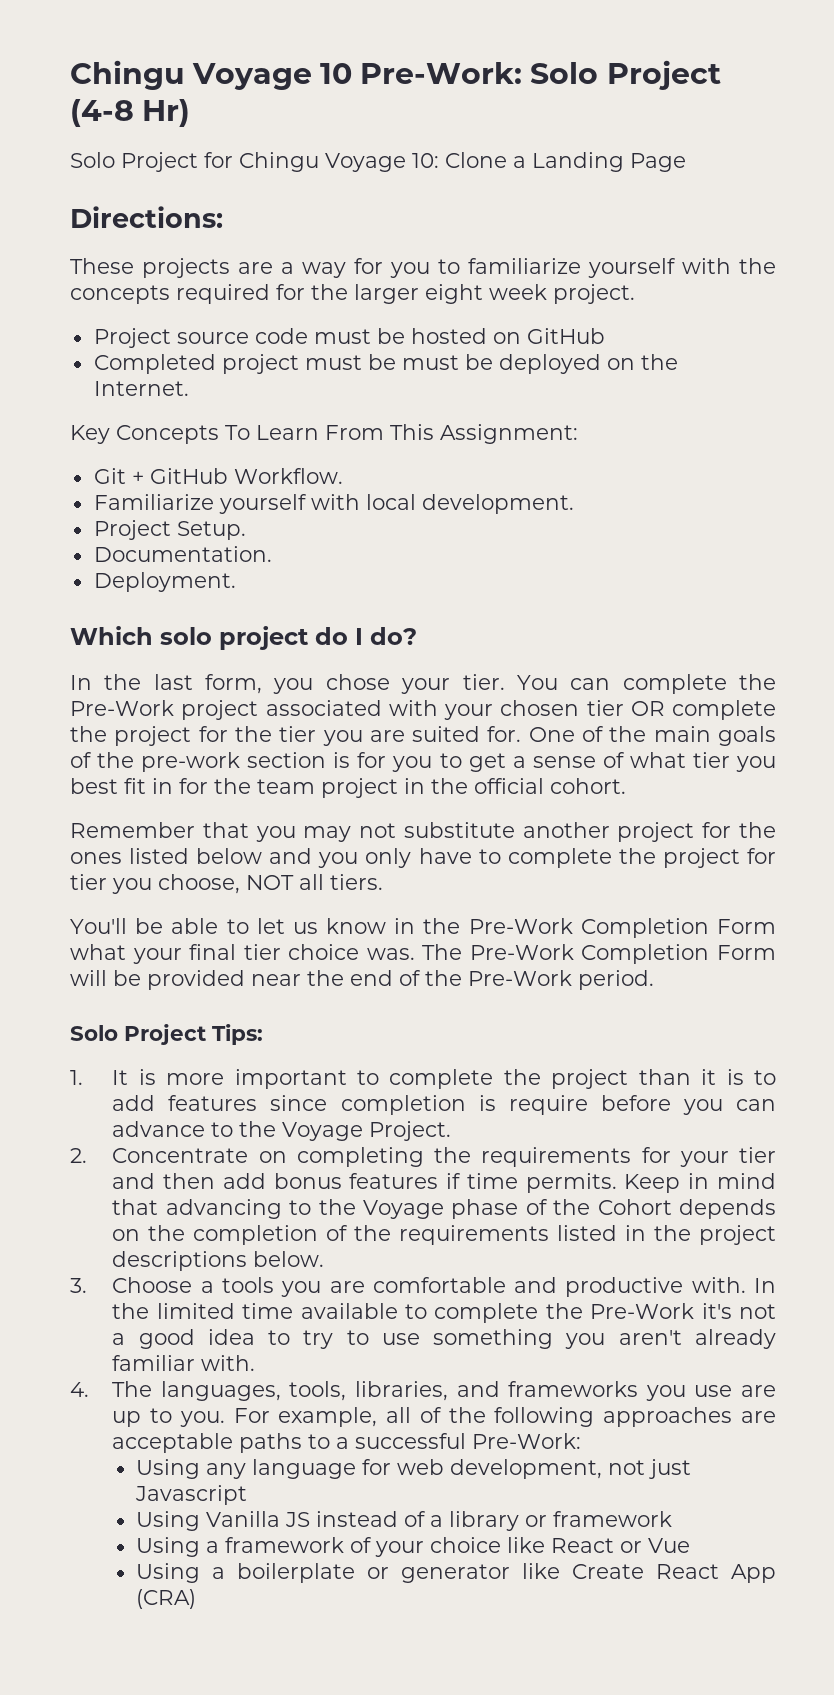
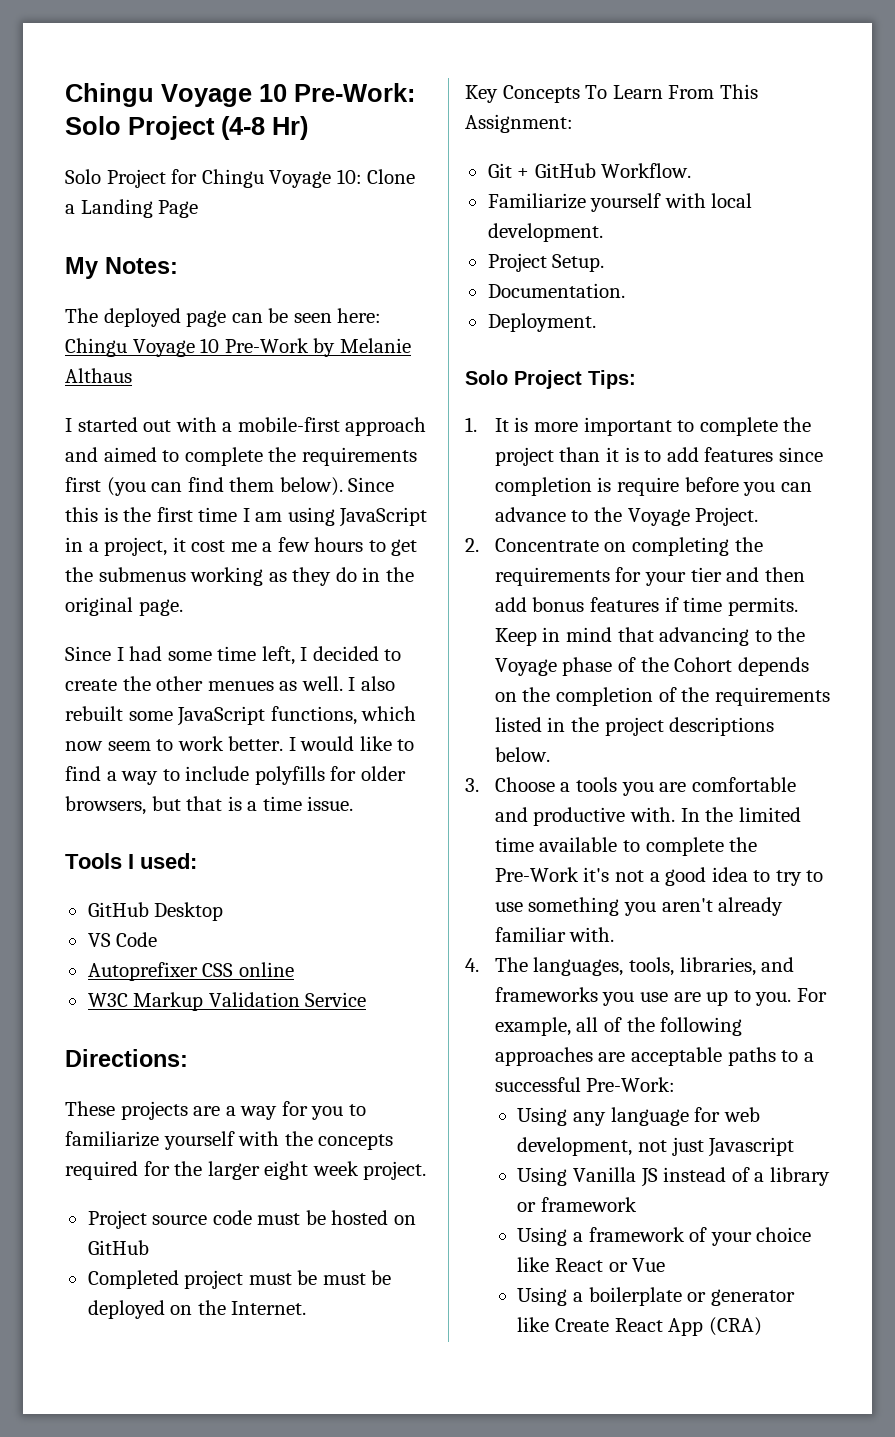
+ My Notes:
+ The deployed page can be seen here: Chingu Voyage 10 Pre-Work by Melanie Althaus
+ I started out with a mobile-first approach and aimed to complete the requirements first (you can find them below). Since this is the first time I am using JavaScript in a project, it cost me a few hours to get the submenus working as they do in the original page.
+ Since I had some time left, I decided to create the other menues as well. I also rebuilt some JavaScript functions, which now seem to work better. I would like to find a way to include polyfills for older browsers, but that is a time issue.
+ Tools I used:
+ GitHub Desktop
+ VS Code
+ Autoprefixer CSS online
+ W3C Markup Validation Service
- Which solo project do I do?
- In the last form, you chose your tier. You can complete the Pre-Work project associated with your chosen tier OR complete the project for the tier you are suited for. One of the main goals of the pre-work section is for you to get a sense of what tier you best fit in for the team project in the official cohort.
- Remember that you may not substitute another project for the ones listed below and you only have to complete the project for tier you choose, NOT all tiers.
- You'll be able to let us know in the Pre-Work Completion Form what your final tier choice was. The Pre-Work Completion Form will be provided near the end of the Pre-Work period.

